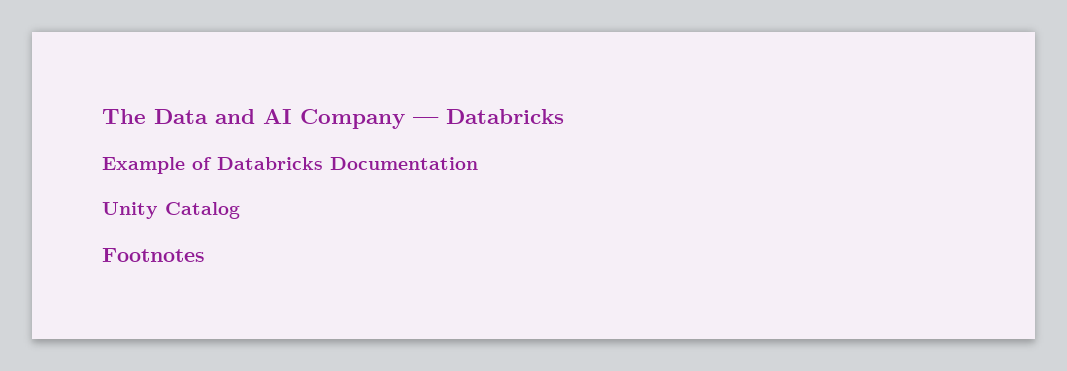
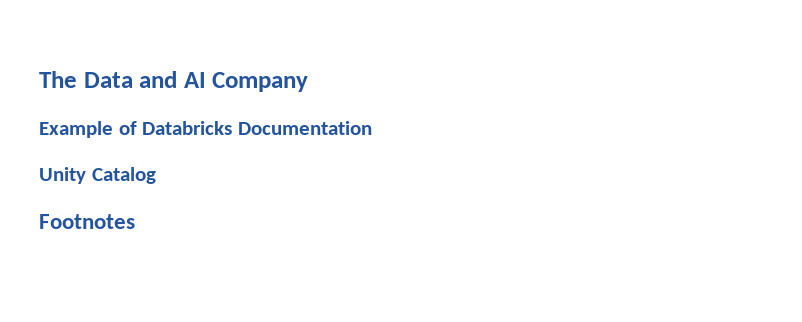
- The Data and AI Company — Databricks
+ The Data and AI Company

